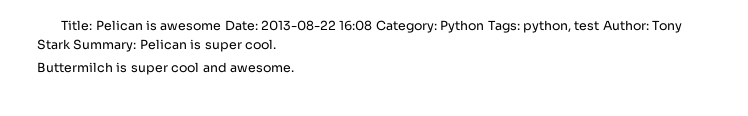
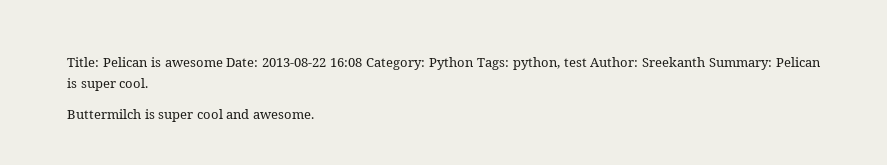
- Title: Pelican is awesome Date: 2013-08-22 16:08 Category: Python Tags: python, test Author: Tony Stark Summary: Pelican is super cool.
+ Title: Pelican is awesome Date: 2013-08-22 16:08 Category: Python Tags: python, test Author: Sreekanth Summary: Pelican is super cool.

